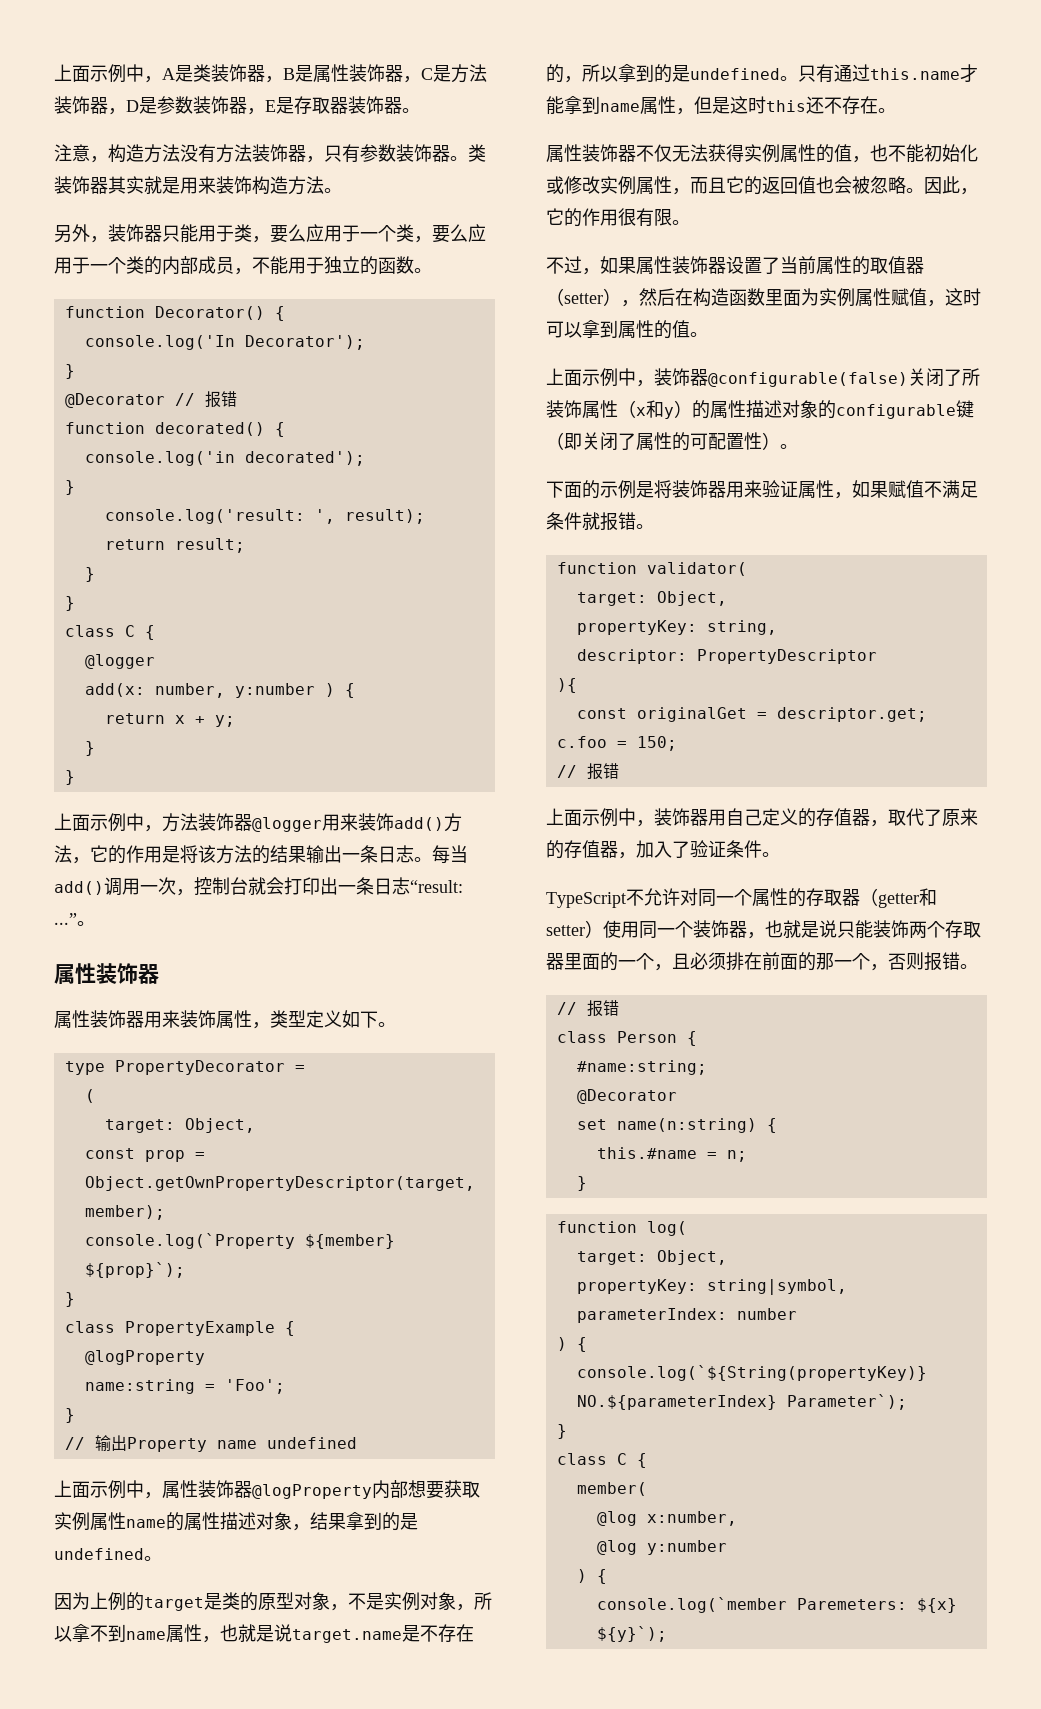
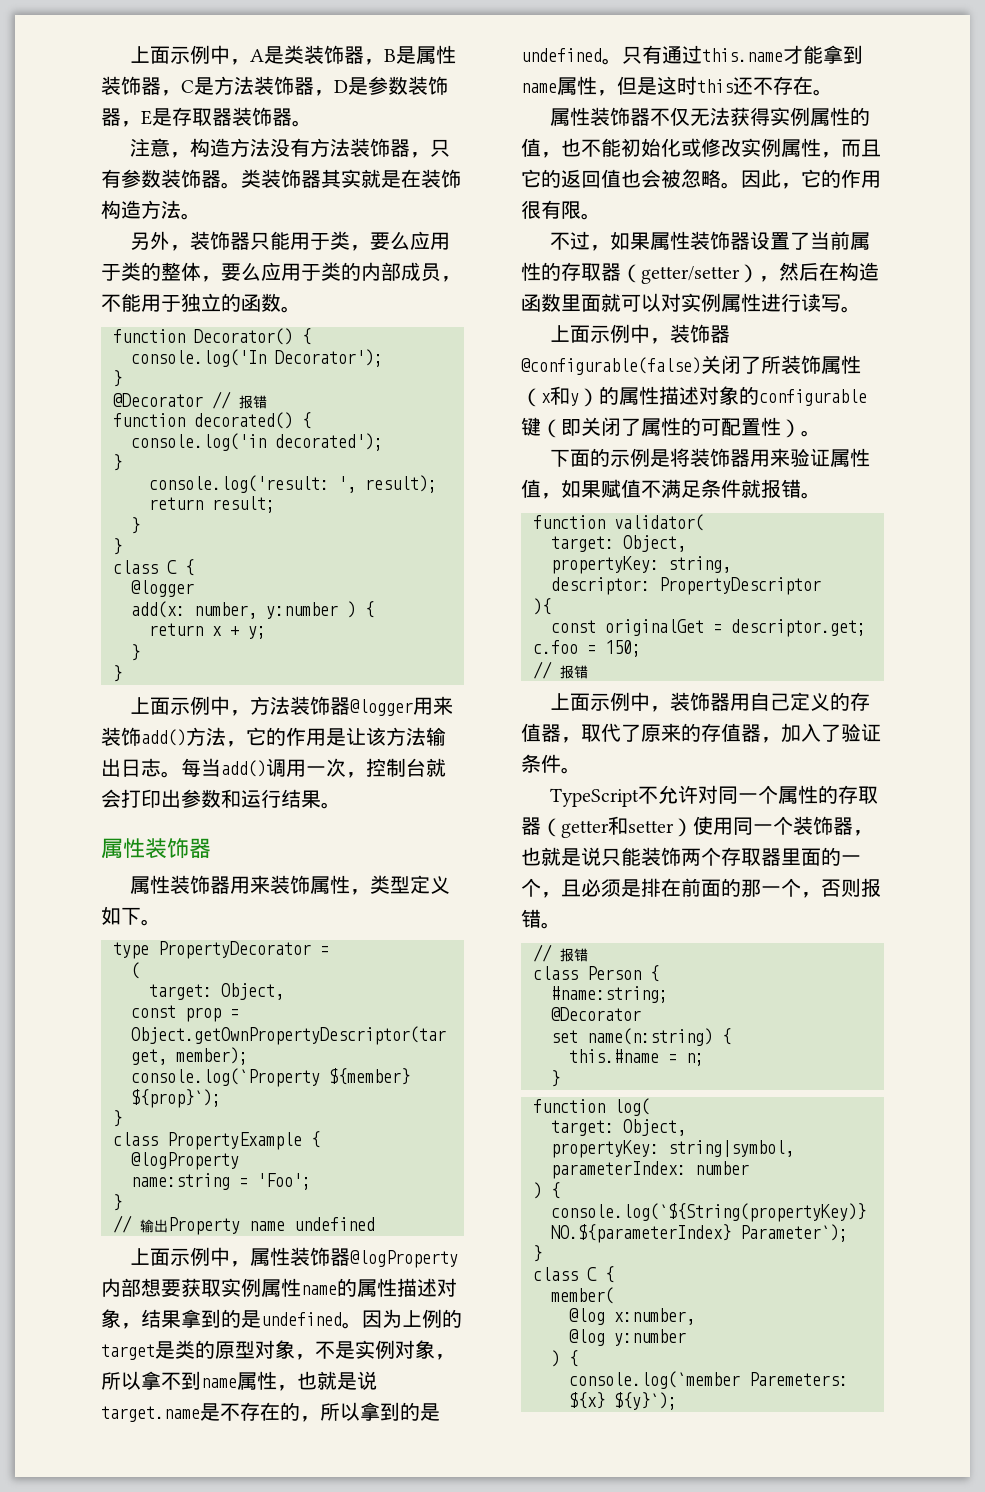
- 类装饰器其实就是用来装饰构造方法。
+ 类装饰器其实就是在装饰构造方法。
- 另外，装饰器只能用于类，要么应用于一个类，要么应用于一个类的内部成员，不能用于独立的函数。
+ 另外，装饰器只能用于类，要么应用于类的整体，要么应用于类的内部成员，不能用于独立的函数。
- 上面示例中，方法装饰器@logger用来装饰add()方法，它的作用是将该方法的结果输出一条日志。
+ 上面示例中，方法装饰器@logger用来装饰add()方法，它的作用是让该方法输出日志。
- 每当add()调用一次，控制台就会打印出一条日志“result: ...”。
+ 每当add()调用一次，控制台就会打印出参数和运行结果。
- 上面示例中，属性装饰器@logProperty内部想要获取实例属性name的属性描述对象，结果拿到的是undefined。
- 因为上例的target是类的原型对象，不是实例对象，所以拿不到name属性，也就是说target.name是不存在的，所以拿到的是undefined。
+ 上面示例中，属性装饰器@logProperty内部想要获取实例属性name的属性描述对象，结果拿到的是undefined。因为上例的target是类的原型对象，不是实例对象，所以拿不到name属性，也就是说target.name是不存在的，所以拿到的是undefined。
- 不过，如果属性装饰器设置了当前属性的取值器（setter），然后在构造函数里面为实例属性赋值，这时可以拿到属性的值。
+ 不过，如果属性装饰器设置了当前属性的存取器（getter/setter），然后在构造函数里面就可以对实例属性进行读写。
- 下面的示例是将装饰器用来验证属性，如果赋值不满足条件就报错。
+ 下面的示例是将装饰器用来验证属性值，如果赋值不满足条件就报错。
- TypeScript不允许对同一个属性的存取器（getter和setter）使用同一个装饰器，也就是说只能装饰两个存取器里面的一个，且必须排在前面的那一个，否则报错。
+ TypeScript不允许对同一个属性的存取器（getter和setter）使用同一个装饰器，也就是说只能装饰两个存取器里面的一个，且必须是排在前面的那一个，否则报错。

